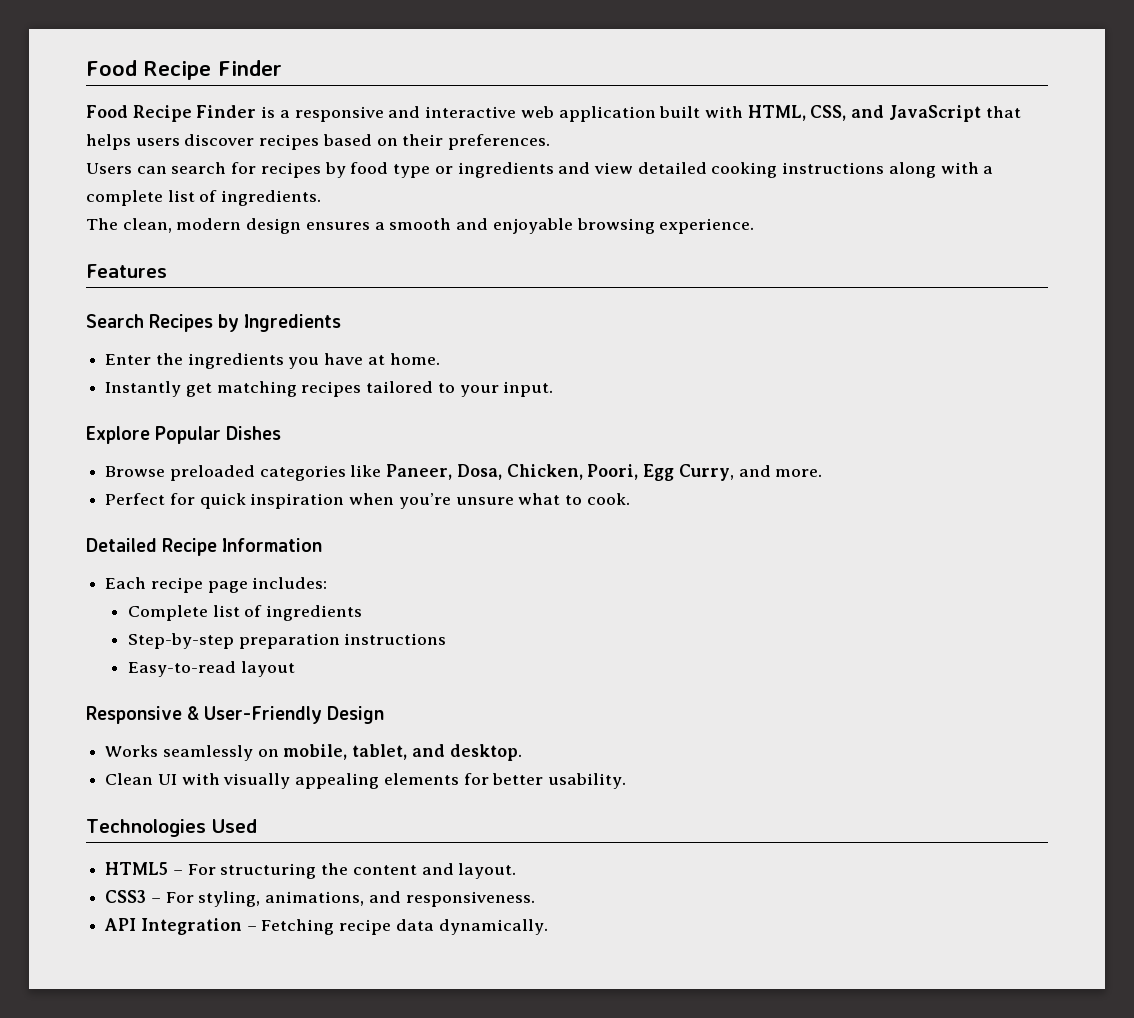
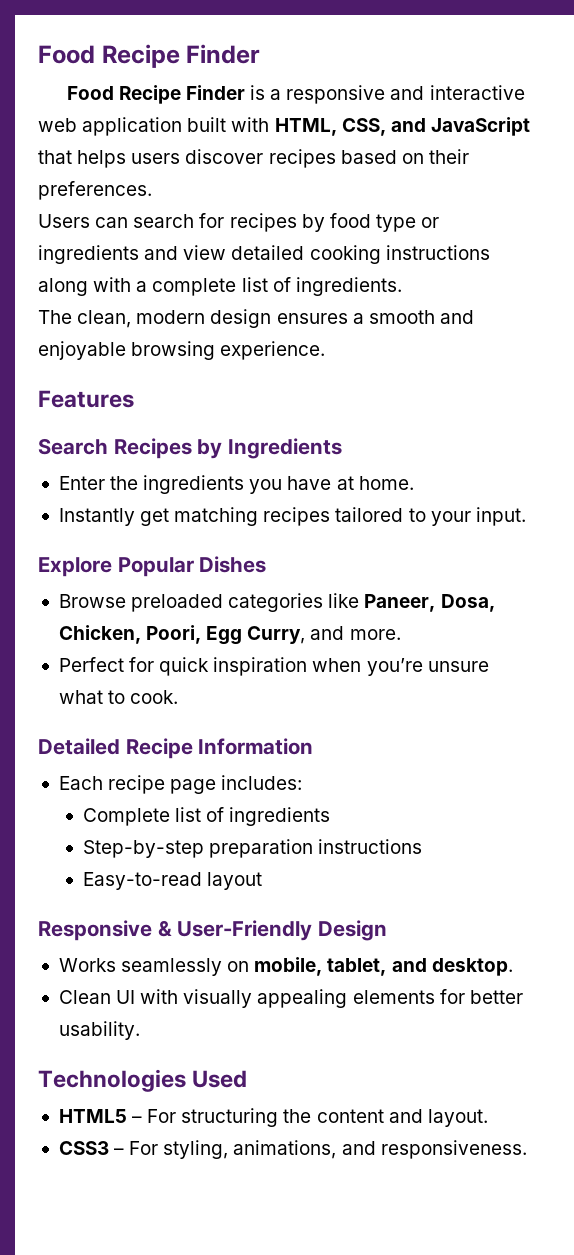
- API Integration – Fetching recipe data dynamically.

